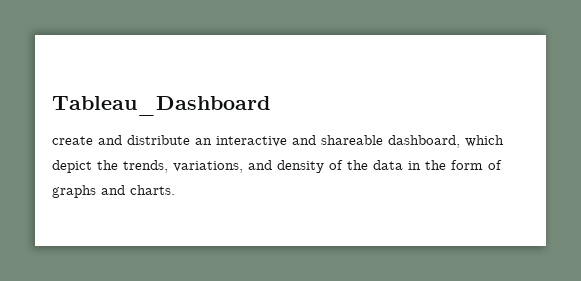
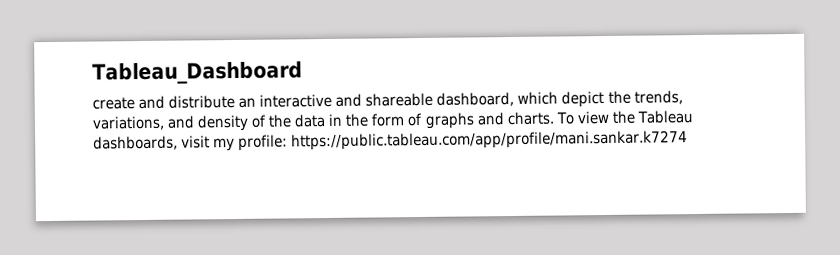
+ To view the Tableau dashboards, visit my profile: https://public.tableau.com/app/profile/mani.sankar.k7274

